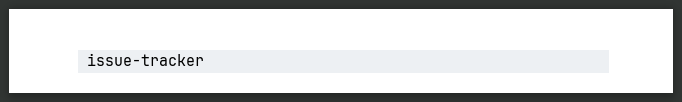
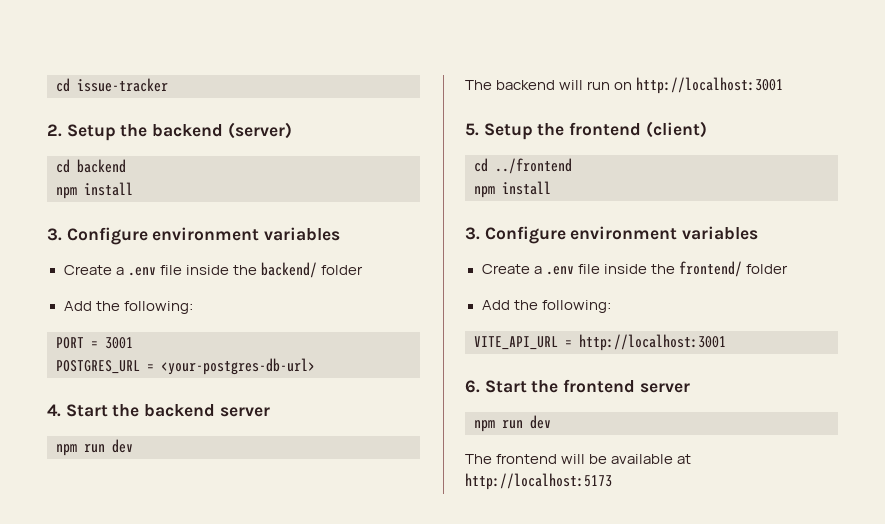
- issue-tracker
+ cd issue-tracker
+ 2. Setup the backend (server)
+ cd backend
+ npm install
+ 3. Configure environment variables
+ Create a .env file inside the backend/ folder
+ Add the following:
+ PORT = 3001
+ POSTGRES_URL = <your-postgres-db-url>
+ 4. Start the backend server
+ npm run dev
+ The backend will run on http://localhost:3001
+ 5. Setup the frontend (client)
+ cd ../frontend
+ npm install
+ 3. Configure environment variables
+ Create a .env file inside the frontend/ folder
+ Add the following:
+ VITE_API_URL = http://localhost:3001
+ 6. Start the frontend server
+ npm run dev
+ The frontend will be available at http://localhost:5173

